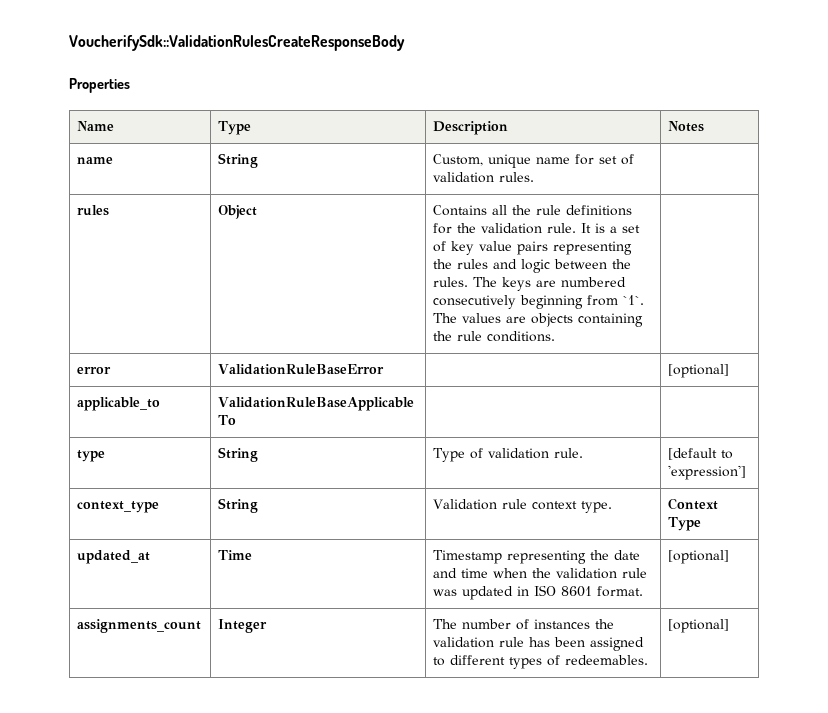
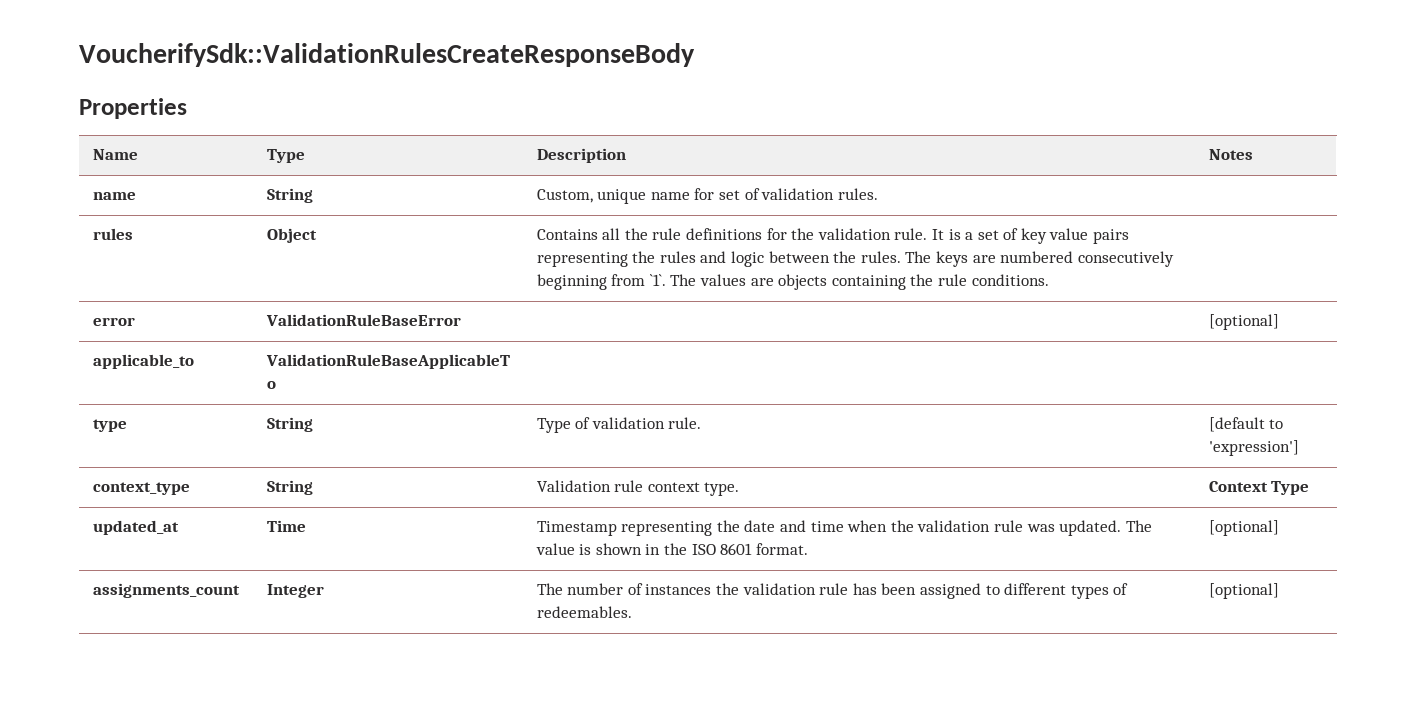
- updated_at | Time | Timestamp representing the date and time when the validation rule was updated in ISO 8601 format. | [optional]
+ updated_at | Time | Timestamp representing the date and time when the validation rule was updated. The value is shown in the ISO 8601 format. | [optional]

